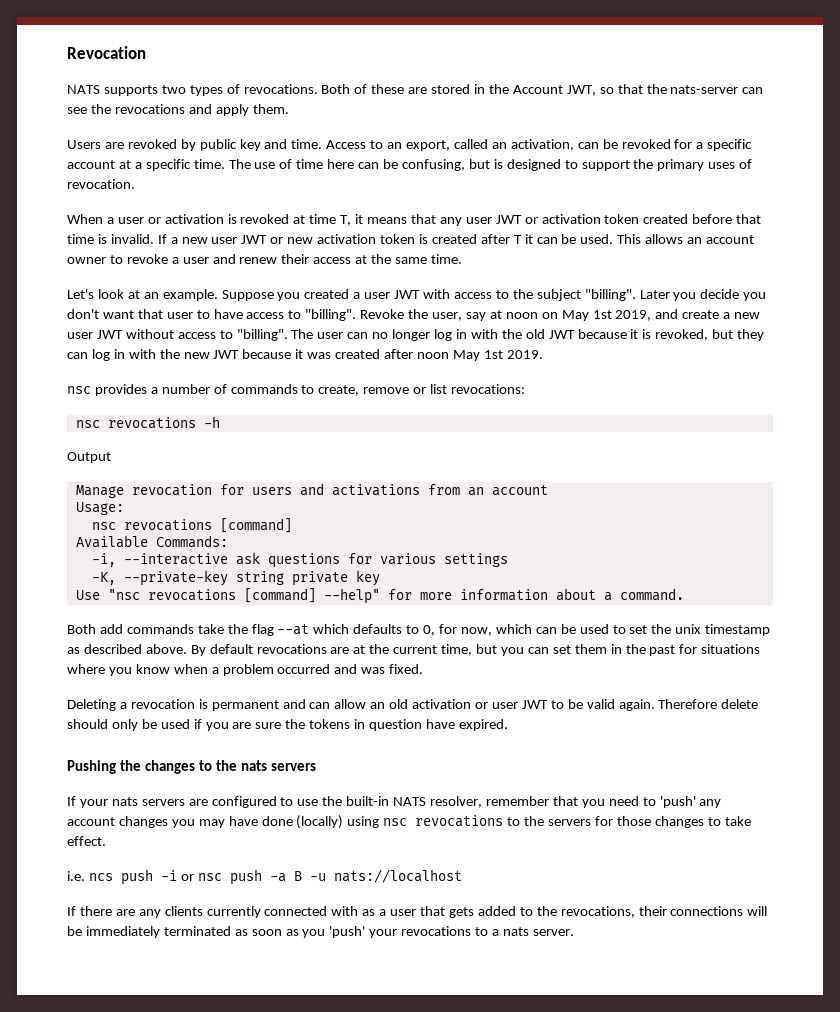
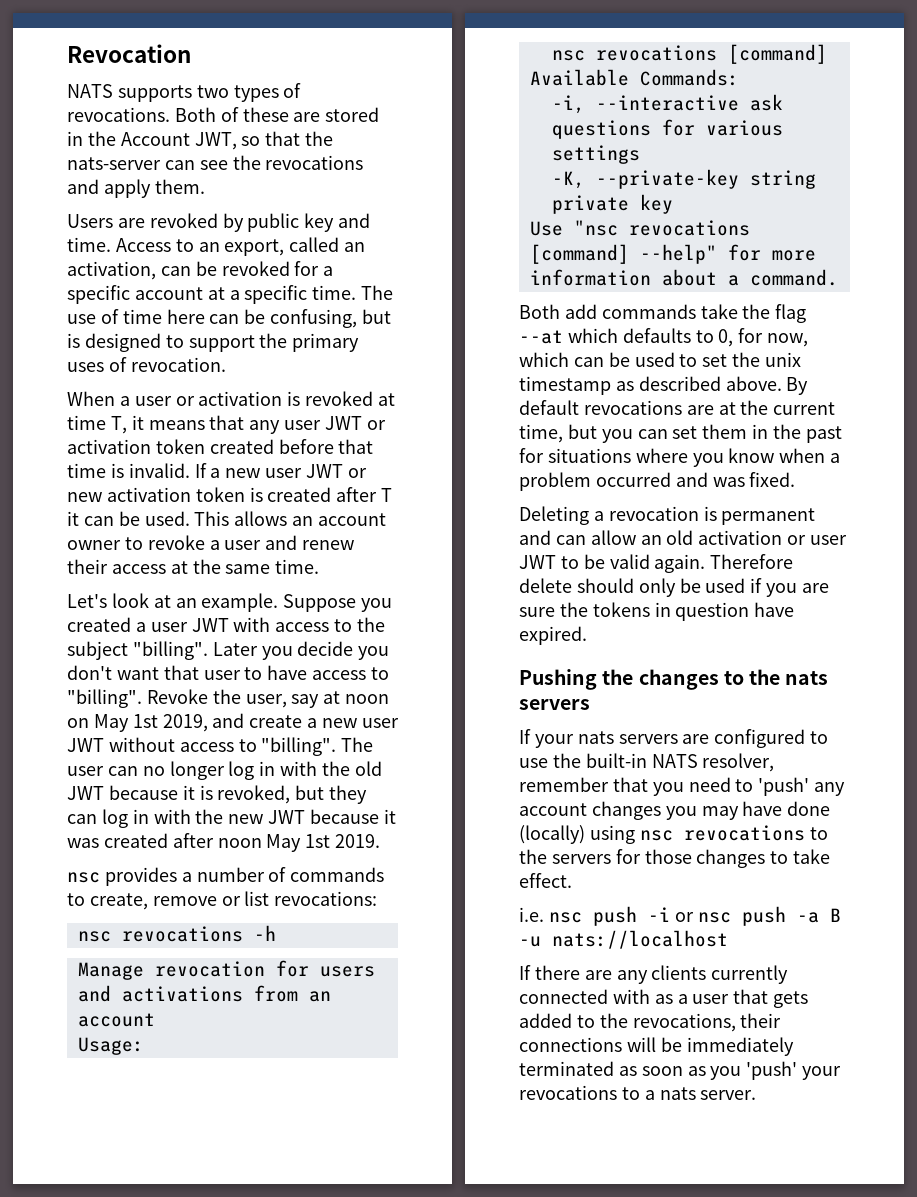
- Output
- i.e. ncs push -i or nsc push -a B -u nats://localhost
+ i.e. nsc push -i or nsc push -a B -u nats://localhost

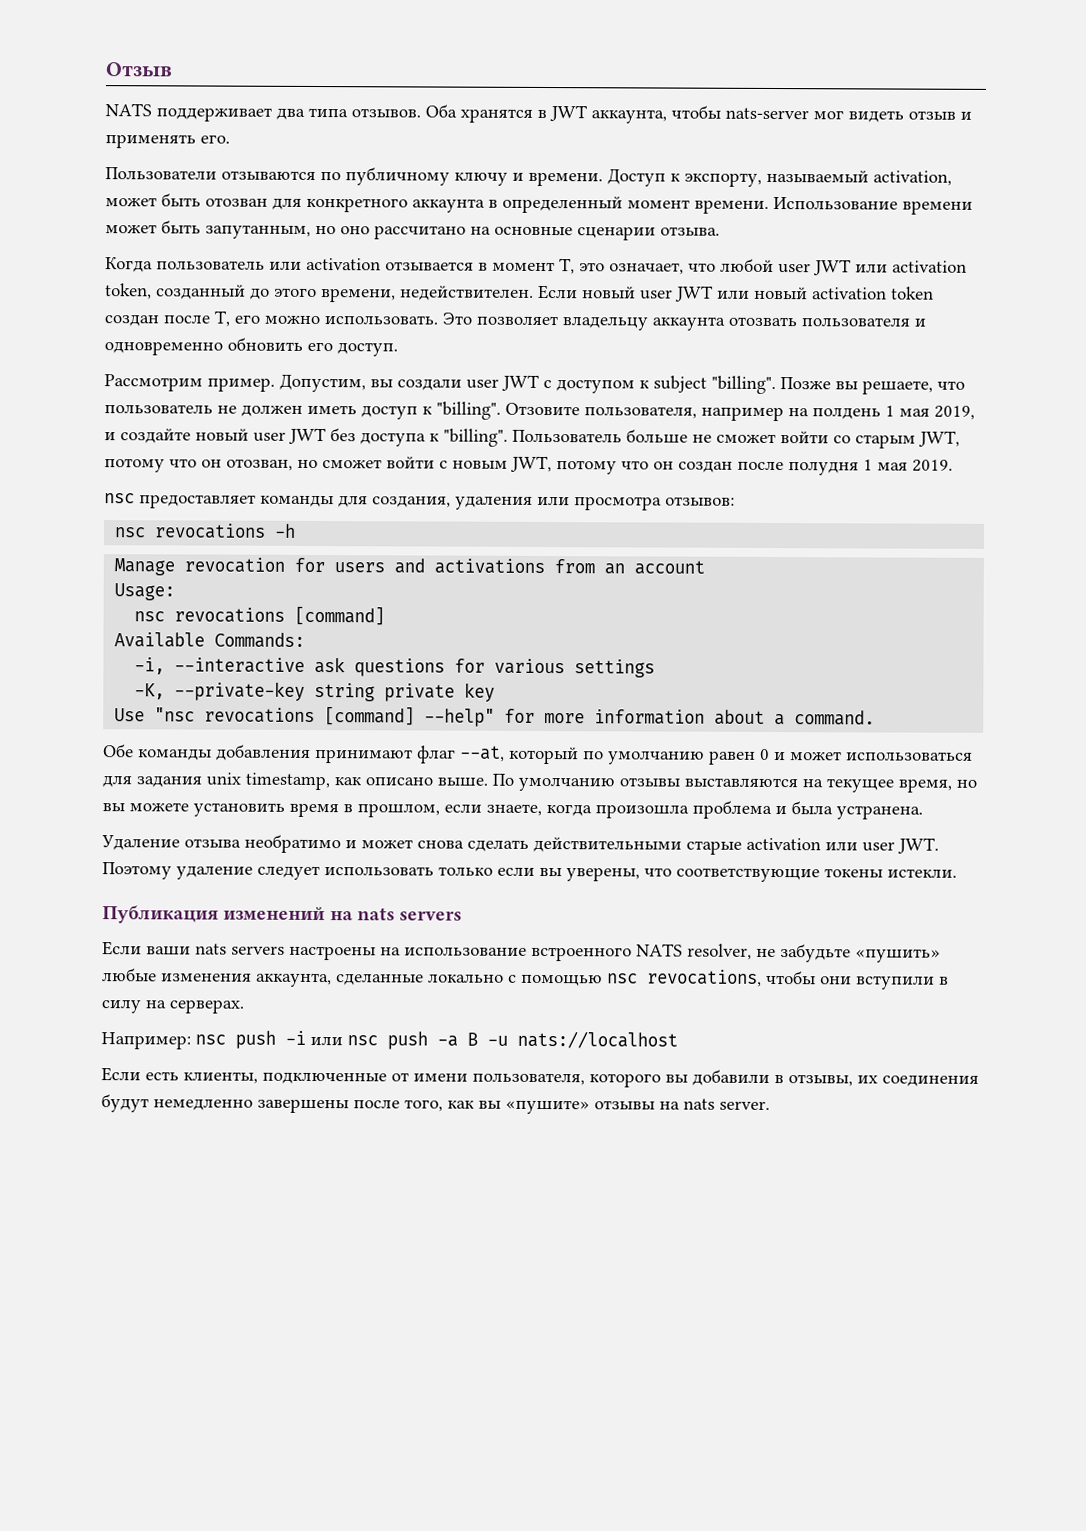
- Revocation
- NATS supports two types of revocations. Both of these are stored in the Account JWT, so that the nats-server can see the revocations and apply them.
- Users are revoked by public key and time. Access to an export, called an activation, can be revoked for a specific account at a specific time. The use of time here can be confusing, but is designed to support the primary uses of revocation.
- When a user or activation is revoked at time T, it means that any user JWT or activation token created before that time is invalid. If a new user JWT or new activation token is created after T it can be used. This allows an account owner to revoke a user and renew their access at the same time.
- Let's look at an example. Suppose you created a user JWT with access to the subject "billing". Later you decide you don't want that user to have access to "billing". Revoke the user, say at noon on May 1st 2019, and create a new user JWT without access to "billing". The user can no longer log in with the old JWT because it is revoked, but they can log in with the new JWT because it was created after noon May 1st 2019.
- nsc provides a number of commands to create, remove or list revocations:
+ Отзыв
+ NATS поддерживает два типа отзывов. Оба хранятся в JWT аккаунта, чтобы nats-server мог видеть отзыв и применять его.
+ Пользователи отзываются по публичному ключу и времени. Доступ к экспорту, называемый activation, может быть отозван для конкретного аккаунта в определенный момент времени. Использование времени может быть запутанным, но оно рассчитано на основные сценарии отзыва.
+ Когда пользователь или activation отзывается в момент T, это означает, что любой user JWT или activation token, созданный до этого времени, недействителен. Если новый user JWT или новый activation token создан после T, его можно использовать. Это позволяет владельцу аккаунта отозвать пользователя и одновременно обновить его доступ.
+ Рассмотрим пример. Допустим, вы создали user JWT с доступом к subject "billing". Позже вы решаете, что пользователь не должен иметь доступ к "billing". Отзовите пользователя, например на полдень 1 мая 2019, и создайте новый user JWT без доступа к "billing". Пользователь больше не сможет войти со старым JWT, потому что он отозван, но сможет войти с новым JWT, потому что он создан после полудня 1 мая 2019.
+ nsc предоставляет команды для создания, удаления или просмотра отзывов:
- Both add commands take the flag --at which defaults to 0, for now, which can be used to set the unix timestamp as described above. By default revocations are at the current time, but you can set them in the past for situations where you know when a problem occurred and was fixed.
- Deleting a revocation is permanent and can allow an old activation or user JWT to be valid again. Therefore delete should only be used if you are sure the tokens in question have expired.
- Pushing the changes to the nats servers
- If your nats servers are configured to use the built-in NATS resolver, remember that you need to 'push' any account changes you may have done (locally) using nsc revocations to the servers for those changes to take effect.
- i.e. nsc push -i or nsc push -a B -u nats://localhost
+ Обе команды добавления принимают флаг --at, который по умолчанию равен 0 и может использоваться для задания unix timestamp, как описано выше. По умолчанию отзывы выставляются на текущее время, но вы можете установить время в прошлом, если знаете, когда произошла проблема и была устранена.
+ Удаление отзыва необратимо и может снова сделать действительными старые activation или user JWT. Поэтому удаление следует использовать только если вы уверены, что соответствующие токены истекли.
+ Публикация изменений на nats servers
+ Если ваши nats servers настроены на использование встроенного NATS resolver, не забудьте «пушить» любые изменения аккаунта, сделанные локально с помощью nsc revocations, чтобы они вступили в силу на серверах.
+ Например: nsc push -i или nsc push -a B -u nats://localhost
- If there are any clients currently connected with as a user that gets added to the revocations, their connections will be immediately terminated as soon as you 'push' your revocations to a nats server.
+ Если есть клиенты, подключенные от имени пользователя, которого вы добавили в отзывы, их соединения будут немедленно завершены после того, как вы «пушите» отзывы на nats server.

